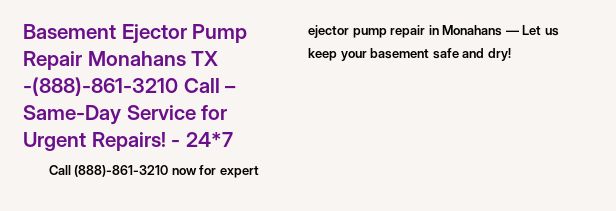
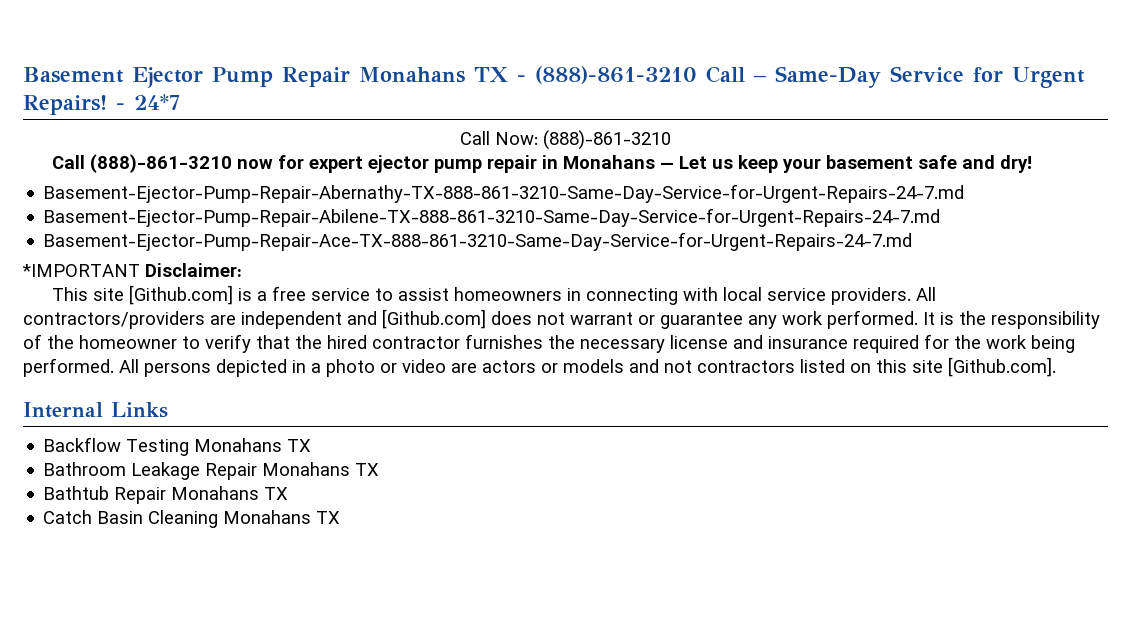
- Basement Ejector Pump Repair Monahans TX -(888)-861-3210 Call – Same-Day Service for Urgent Repairs!
+ Basement Ejector Pump Repair Monahans TX - (888)-861-3210 Call – Same-Day Service for Urgent Repairs!
+ Call Now: (888)-861-3210
+ Basement-Ejector-Pump-Repair-Abernathy-TX-888-861-3210-Same-Day-Service-for-Urgent-Repairs-24-7.md
+ Basement-Ejector-Pump-Repair-Abilene-TX-888-861-3210-Same-Day-Service-for-Urgent-Repairs-24-7.md
+ Basement-Ejector-Pump-Repair-Ace-TX-888-861-3210-Same-Day-Service-for-Urgent-Repairs-24-7.md
+ *IMPORTANT Disclaimer:
+ This site [Github.com] is a free service to assist homeowners in connecting with local service providers. All contractors/providers are independent and [Github.com] does not warrant or guarantee any work performed. It is the responsibility of the homeowner to verify that the hired contractor furnishes the necessary license and insurance required for the work being performed. All persons depicted in a photo or video are actors or models and not contractors listed on this site [Github.com].
+ Internal Links
+ Backflow Testing Monahans TX
+ Bathroom Leakage Repair Monahans TX
+ Bathtub Repair Monahans TX
+ Catch Basin Cleaning Monahans TX

